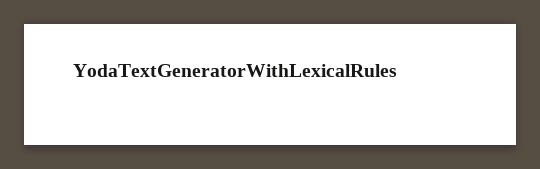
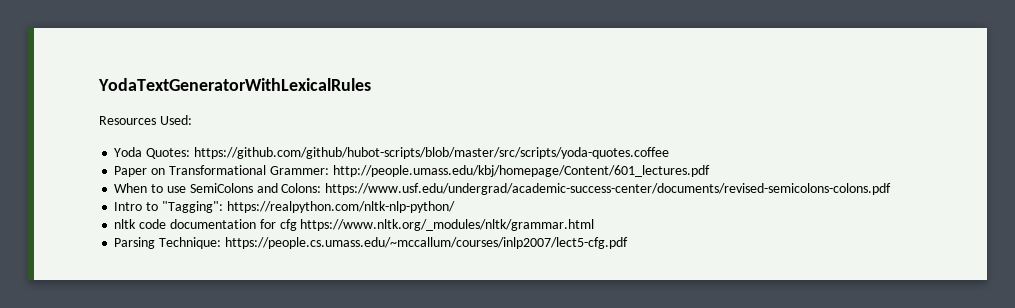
+ Resources Used:
+ Yoda Quotes: https://github.com/github/hubot-scripts/blob/master/src/scripts/yoda-quotes.coffee
+ Paper on Transformational Grammer: http://people.umass.edu/kbj/homepage/Content/601_lectures.pdf
+ When to use SemiColons and Colons: https://www.usf.edu/undergrad/academic-success-center/documents/revised-semicolons-colons.pdf
+ Intro to "Tagging": https://realpython.com/nltk-nlp-python/
+ nltk code documentation for cfg https://www.nltk.org/_modules/nltk/grammar.html
+ Parsing Technique: https://people.cs.umass.edu/~mccallum/courses/inlp2007/lect5-cfg.pdf

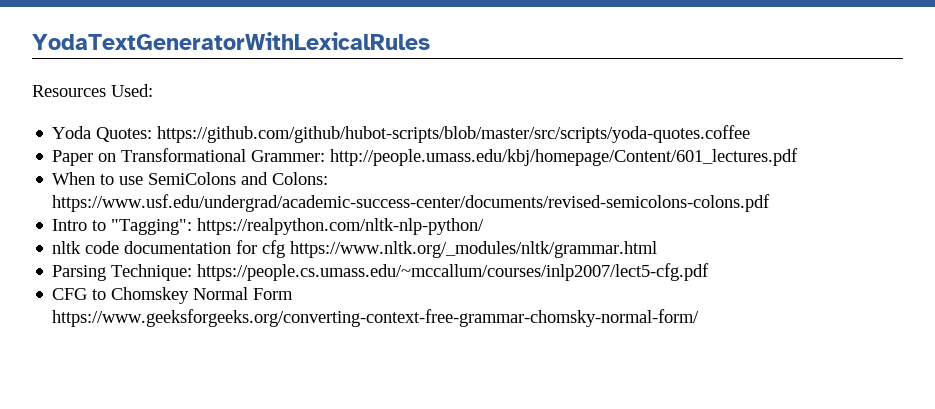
+ CFG to Chomskey Normal Form https://www.geeksforgeeks.org/converting-context-free-grammar-chomsky-normal-form/

